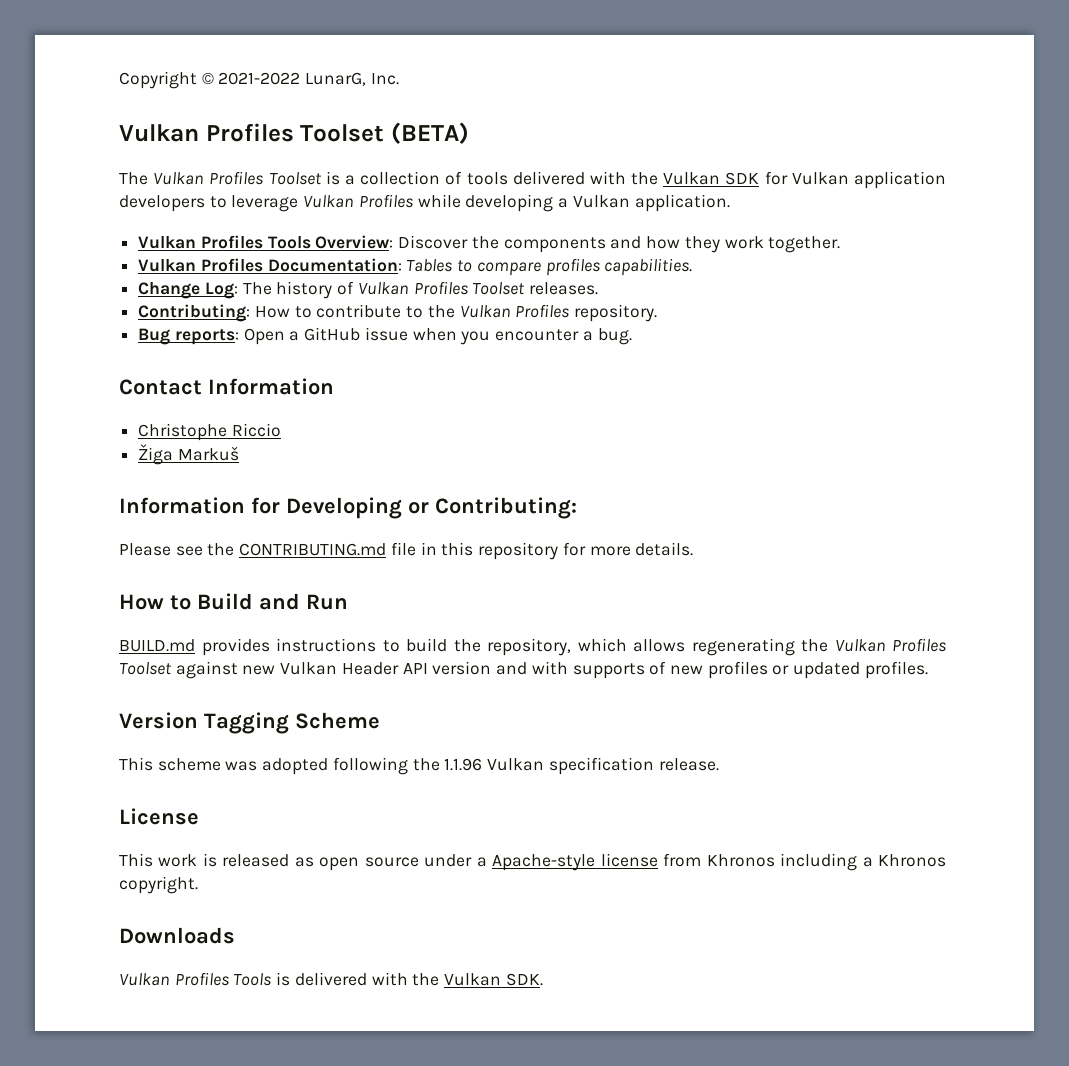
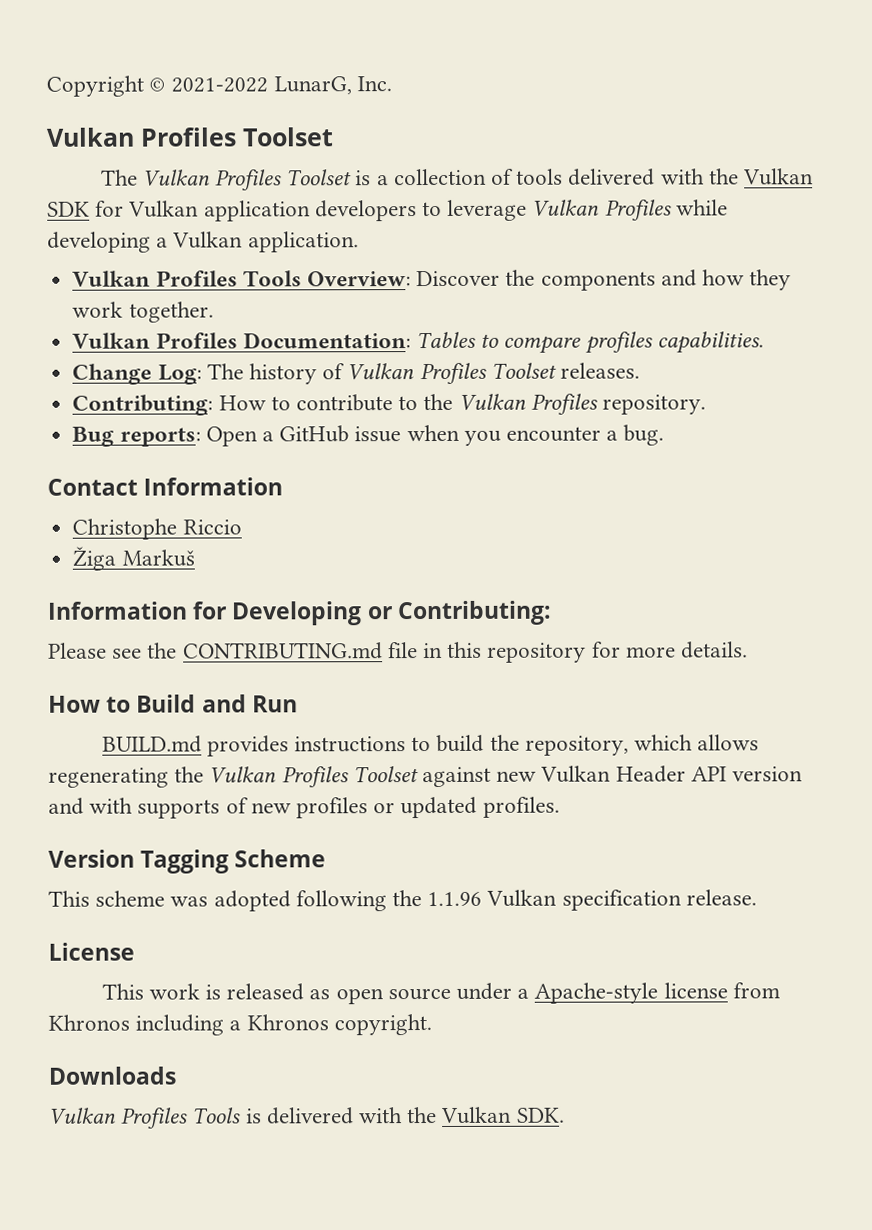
  Copyright © 2021-2022 LunarG, Inc.
- Vulkan Profiles Toolset (BETA)
+ Vulkan Profiles Toolset

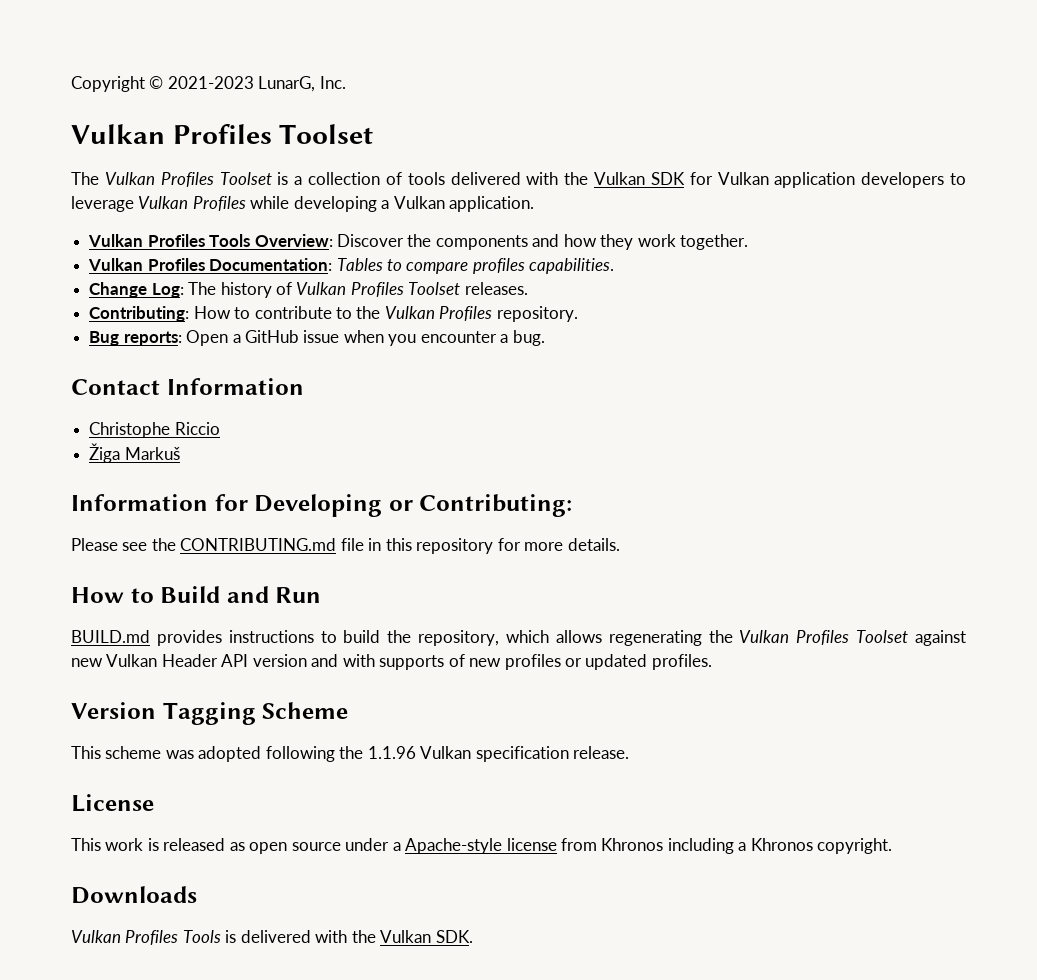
- Copyright © 2021-2022 LunarG, Inc.
+ Copyright © 2021-2023 LunarG, Inc.

